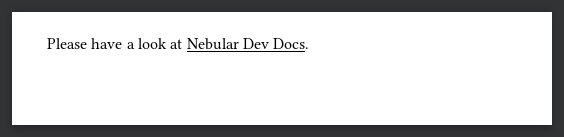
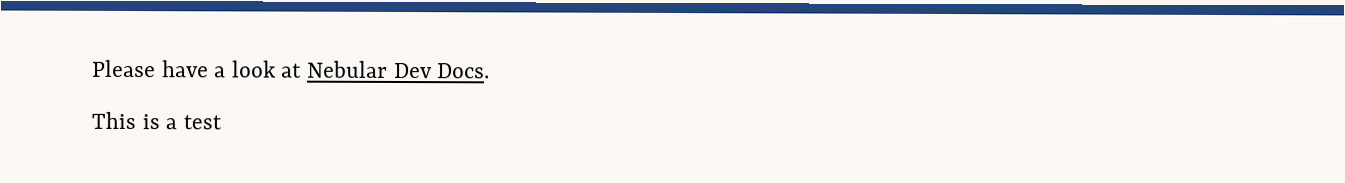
+ This is a test

